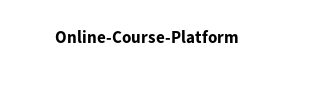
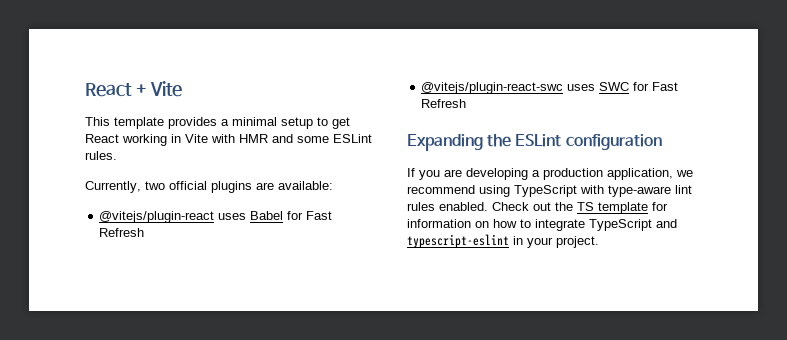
- Online-Course-Platform
+ React + Vite
+ This template provides a minimal setup to get React working in Vite with HMR and some ESLint rules.
+ Currently, two official plugins are available:
+ @vitejs/plugin-react uses Babel for Fast Refresh
+ @vitejs/plugin-react-swc uses SWC for Fast Refresh
+ Expanding the ESLint configuration
+ If you are developing a production application, we recommend using TypeScript with type-aware lint rules enabled. Check out the TS template for information on how to integrate TypeScript and typescript-eslint in your project.

